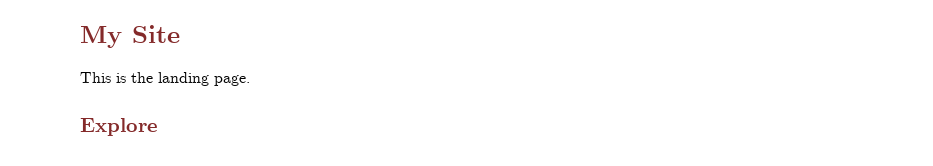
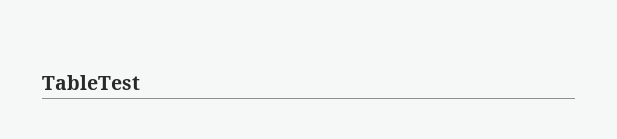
- My Site
- This is the landing page.
- Explore
+ TableTest

